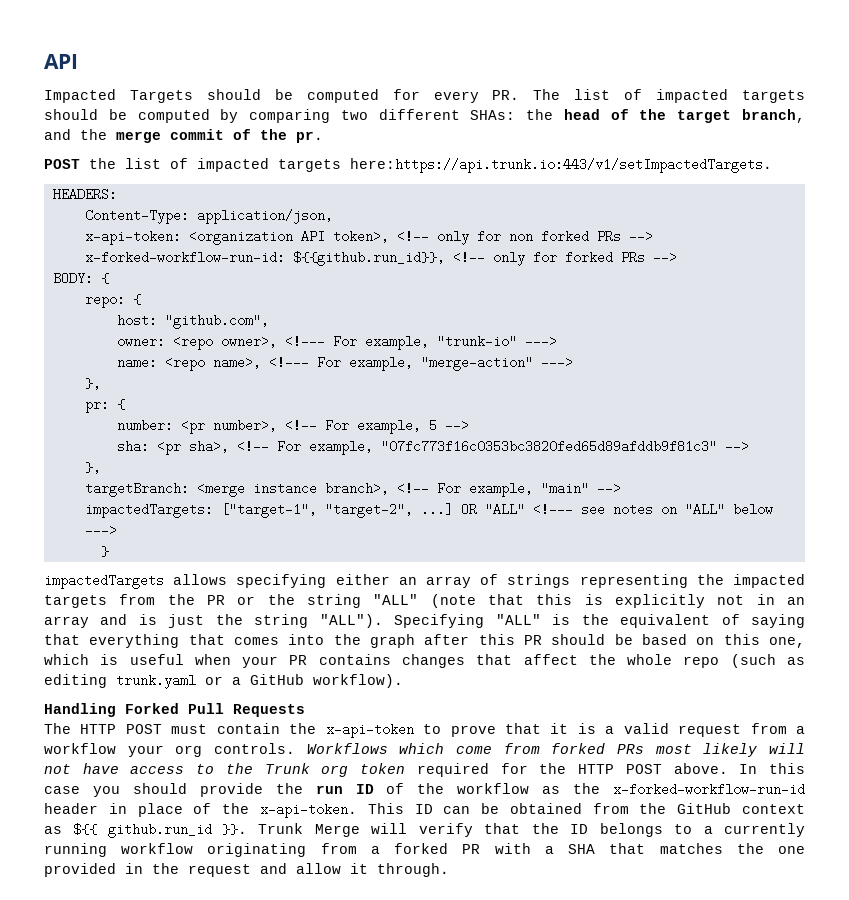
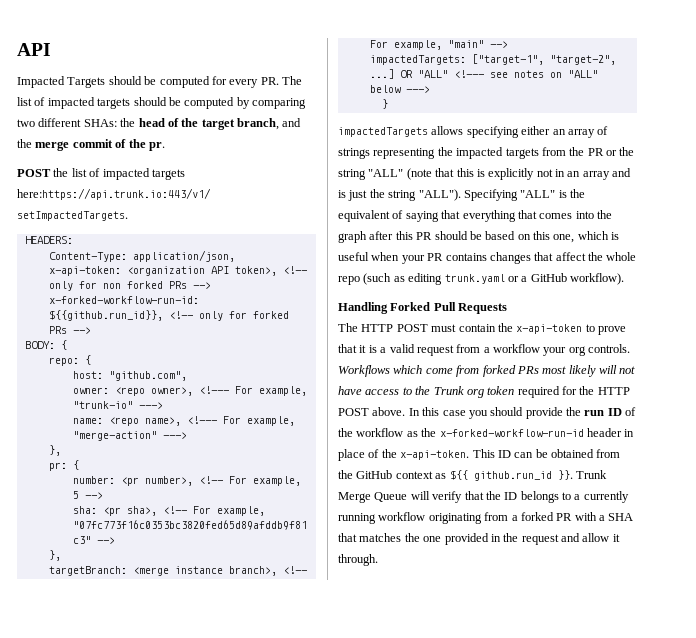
- Trunk Merge will verify that the ID belongs to a currently running workflow originating from a forked PR with a SHA that matches the one provided in the request and allow it through.
+ Trunk Merge Queue will verify that the ID belongs to a currently running workflow originating from a forked PR with a SHA that matches the one provided in the request and allow it through.

